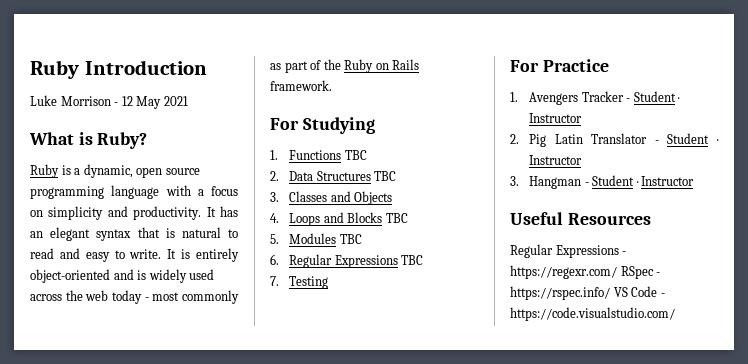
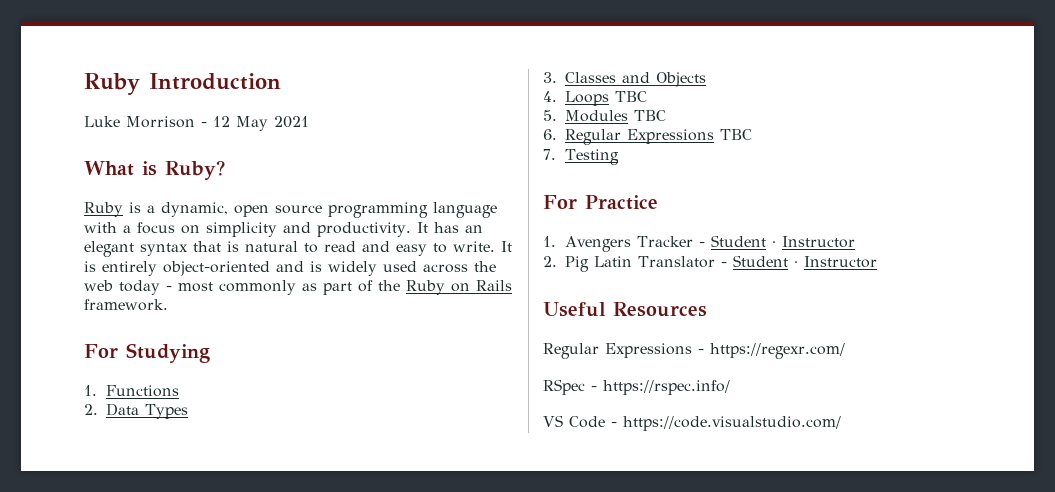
- 1. Functions TBC
+ 1. Functions
- 2. Data Structures TBC
+ 2. Data Types
- 4. Loops and Blocks TBC
+ 4. Loops TBC
- 3. Hangman - Student · Instructor
- Regular Expressions - https://regexr.com/ RSpec - https://rspec.info/ VS Code - https://code.visualstudio.com/
+ Regular Expressions - https://regexr.com/
+ RSpec - https://rspec.info/
+ VS Code - https://code.visualstudio.com/

